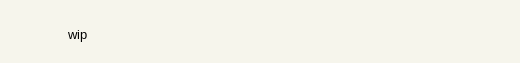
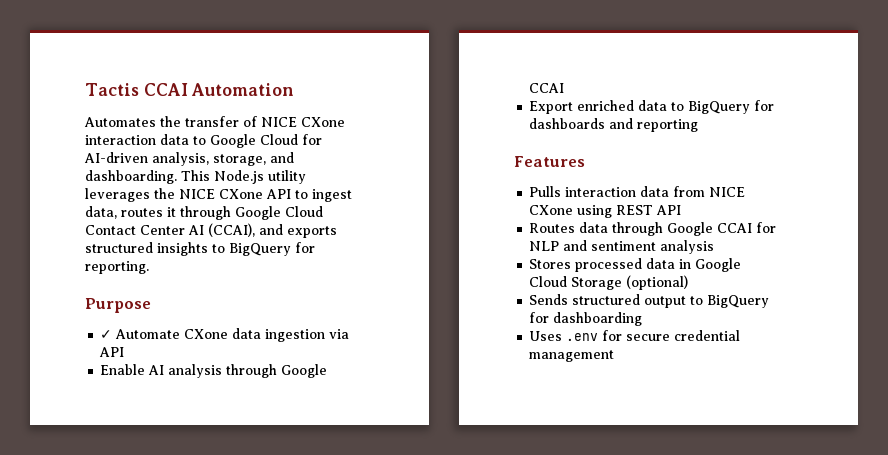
- wip
+ Tactis CCAI Automation
+ Automates the transfer of NICE CXone interaction data to Google Cloud for AI-driven analysis, storage, and dashboarding. This Node.js utility leverages the NICE CXone API to ingest data, routes it through Google Cloud Contact Center AI (CCAI), and exports structured insights to BigQuery for reporting.
+ Purpose
+ ✓ Automate CXone data ingestion via API
+ Enable AI analysis through Google CCAI
+ Export enriched data to BigQuery for dashboards and reporting
+ Features
+ Pulls interaction data from NICE CXone using REST API
+ Routes data through Google CCAI for NLP and sentiment analysis
+ Stores processed data in Google Cloud Storage (optional)
+ Sends structured output to BigQuery for dashboarding
+ Uses .env for secure credential management

